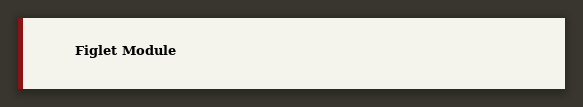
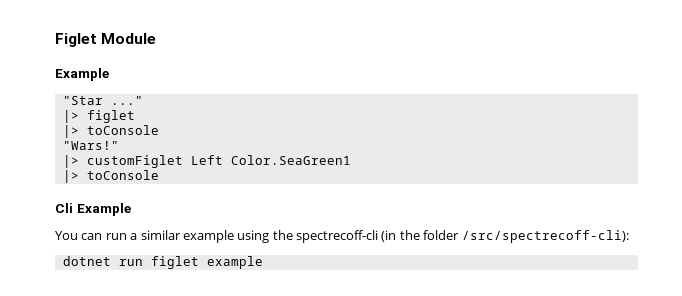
  Figlet Module
+ Example
+ "Star ..."
+ |> figlet
+ |> toConsole
+ "Wars!"
+ |> customFiglet Left Color.SeaGreen1
+ |> toConsole
+ Cli Example
+ You can run a similar example using the spectrecoff-cli (in the folder /src/spectrecoff-cli):
+ dotnet run figlet example

